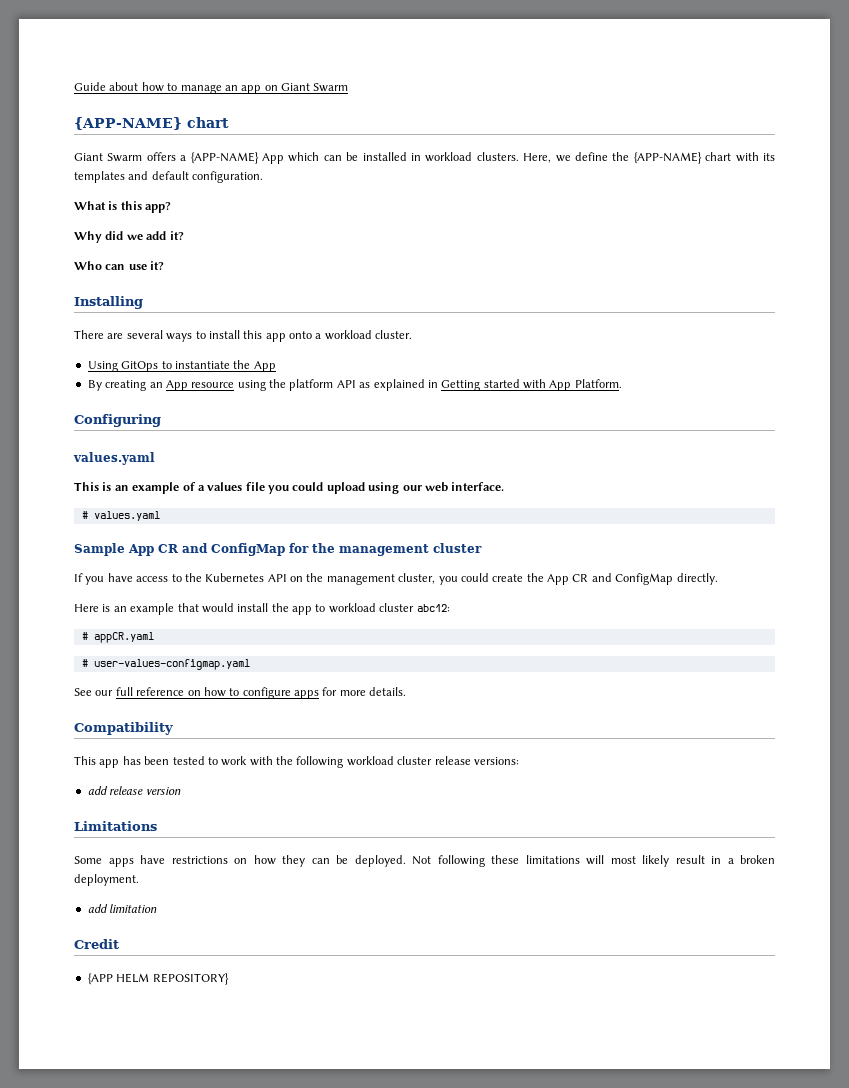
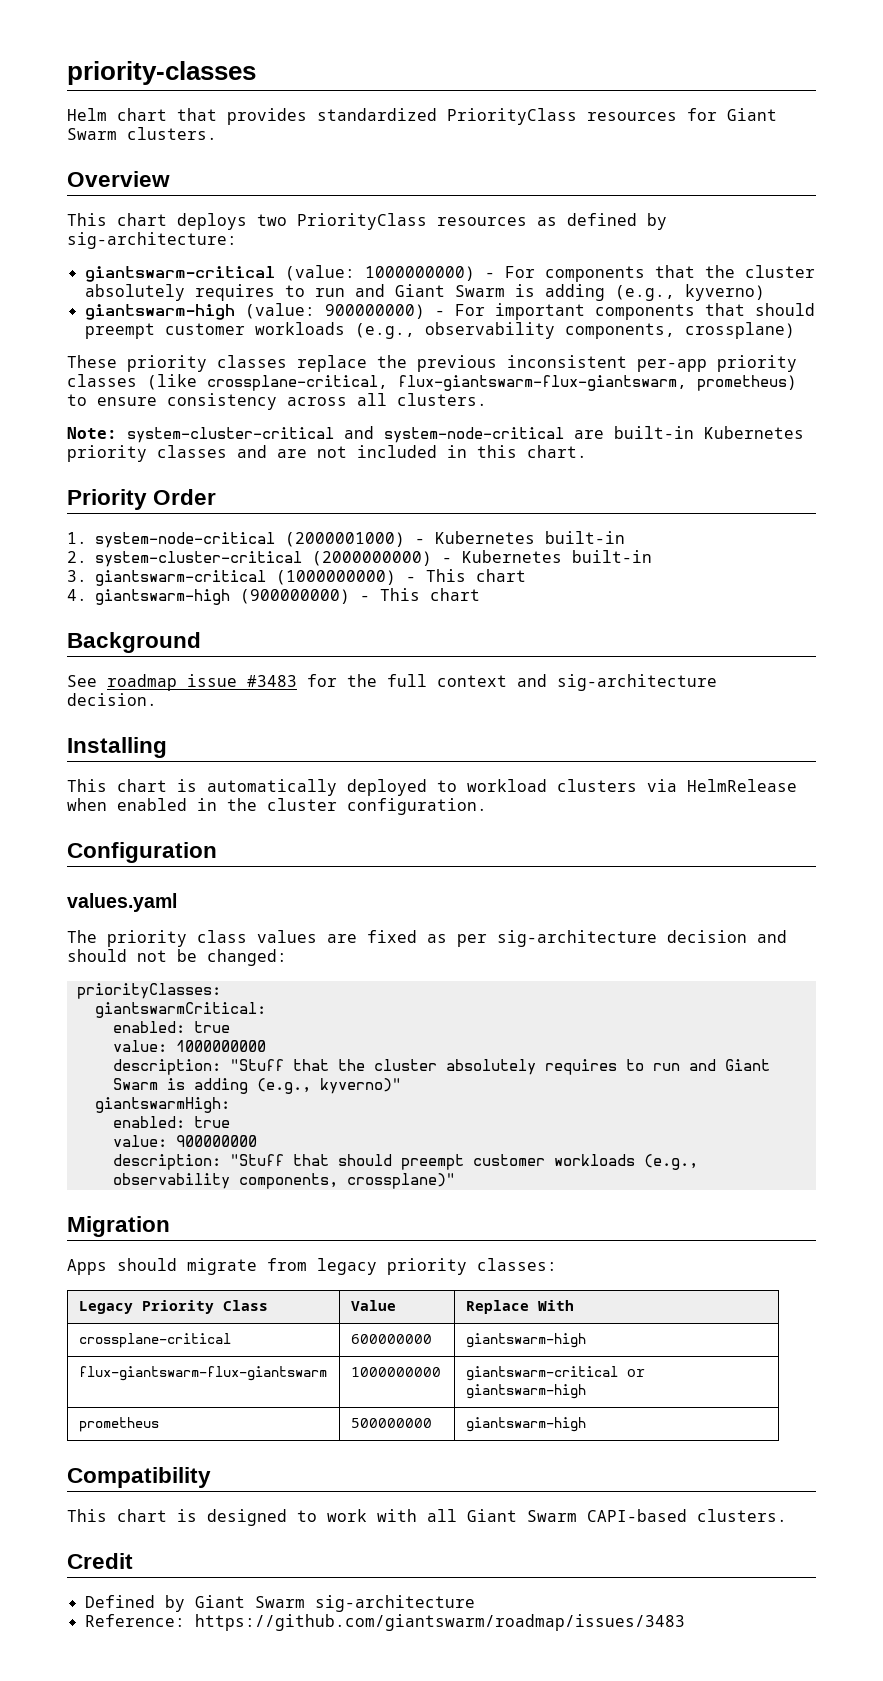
- Guide about how to manage an app on Giant Swarm
- {APP-NAME} chart
- Giant Swarm offers a {APP-NAME} App which can be installed in workload clusters. Here, we define the {APP-NAME} chart with its templates and default configuration.
- What is this app?
- Why did we add it?
- Who can use it?
+ priority-classes
+ Helm chart that provides standardized PriorityClass resources for Giant Swarm clusters.
+ Overview
+ This chart deploys two PriorityClass resources as defined by sig-architecture:
+ giantswarm-critical (value: 1000000000) - For components that the cluster absolutely requires to run and Giant Swarm is adding (e.g., kyverno)
+ giantswarm-high (value: 900000000) - For important components that should preempt customer workloads (e.g., observability components, crossplane)
+ These priority classes replace the previous inconsistent per-app priority classes (like crossplane-critical, flux-giantswarm-flux-giantswarm, prometheus) to ensure consistency across all clusters.
+ Note: system-cluster-critical and system-node-critical are built-in Kubernetes priority classes and are not included in this chart.
+ Priority Order
+ 1. system-node-critical (2000001000) - Kubernetes built-in
+ 2. system-cluster-critical (2000000000) - Kubernetes built-in
+ 3. giantswarm-critical (1000000000) - This chart
+ 4. giantswarm-high (900000000) - This chart
+ Background
+ See roadmap issue #3483 for the full context and sig-architecture decision.
  Installing
- There are several ways to install this app onto a workload cluster.
- Using GitOps to instantiate the App
- By creating an App resource using the platform API as explained in Getting started with App Platform.
- Configuring
+ This chart is automatically deployed to workload clusters via HelmRelease when enabled in the cluster configuration.
+ Configuration
  values.yaml
- This is an example of a values file you could upload using our web interface.
- # values.yaml
- Sample App CR and ConfigMap for the management cluster
- If you have access to the Kubernetes API on the management cluster, you could create the App CR and ConfigMap directly.
- Here is an example that would install the app to workload cluster abc12:
- # appCR.yaml
- # user-values-configmap.yaml
- See our full reference on how to configure apps for more details.
+ The priority class values are fixed as per sig-architecture decision and should not be changed:
+ priorityClasses:
+ giantswarmCritical:
+ enabled: true
+ value: 1000000000
+ description: "Stuff that the cluster absolutely requires to run and Giant Swarm is adding (e.g., kyverno)"
+ giantswarmHigh:
+ enabled: true
+ value: 900000000
+ description: "Stuff that should preempt customer workloads (e.g., observability components, crossplane)"
+ Migration
+ Apps should migrate from legacy priority classes:
+ Legacy Priority Class | Value | Replace With
+ crossplane-critical | 600000000 | giantswarm-high
+ flux-giantswarm-flux-giantswarm | 1000000000 | giantswarm-critical or giantswarm-high
+ prometheus | 500000000 | giantswarm-high
  Compatibility
- This app has been tested to work with the following workload cluster release versions:
- add release version
- Limitations
- Some apps have restrictions on how they can be deployed. Not following these limitations will most likely result in a broken deployment.
- add limitation
+ This chart is designed to work with all Giant Swarm CAPI-based clusters.
  Credit
- {APP HELM REPOSITORY}
+ Defined by Giant Swarm sig-architecture
+ Reference: https://github.com/giantswarm/roadmap/issues/3483

